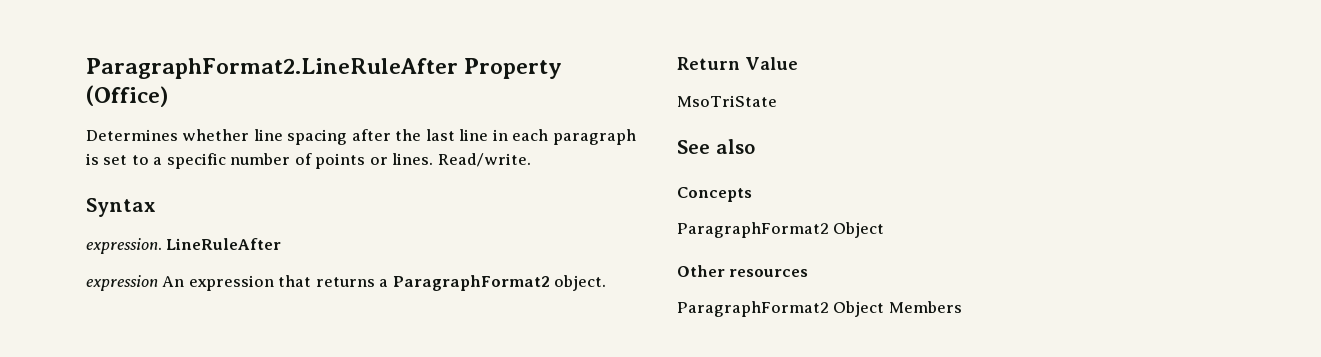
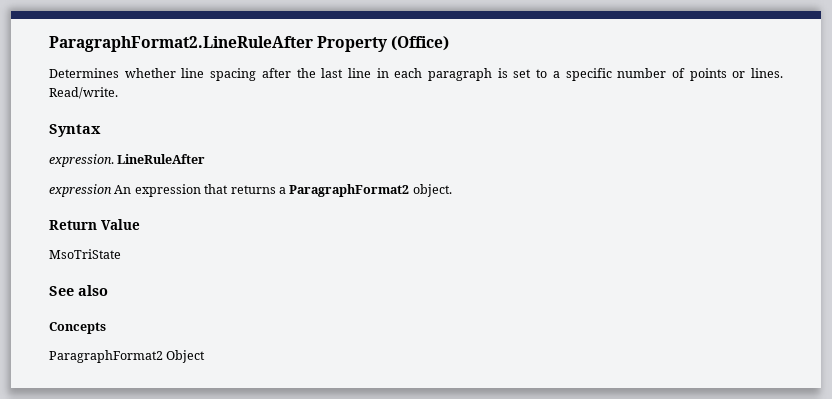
- Other resources
- ParagraphFormat2 Object Members

